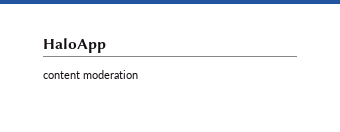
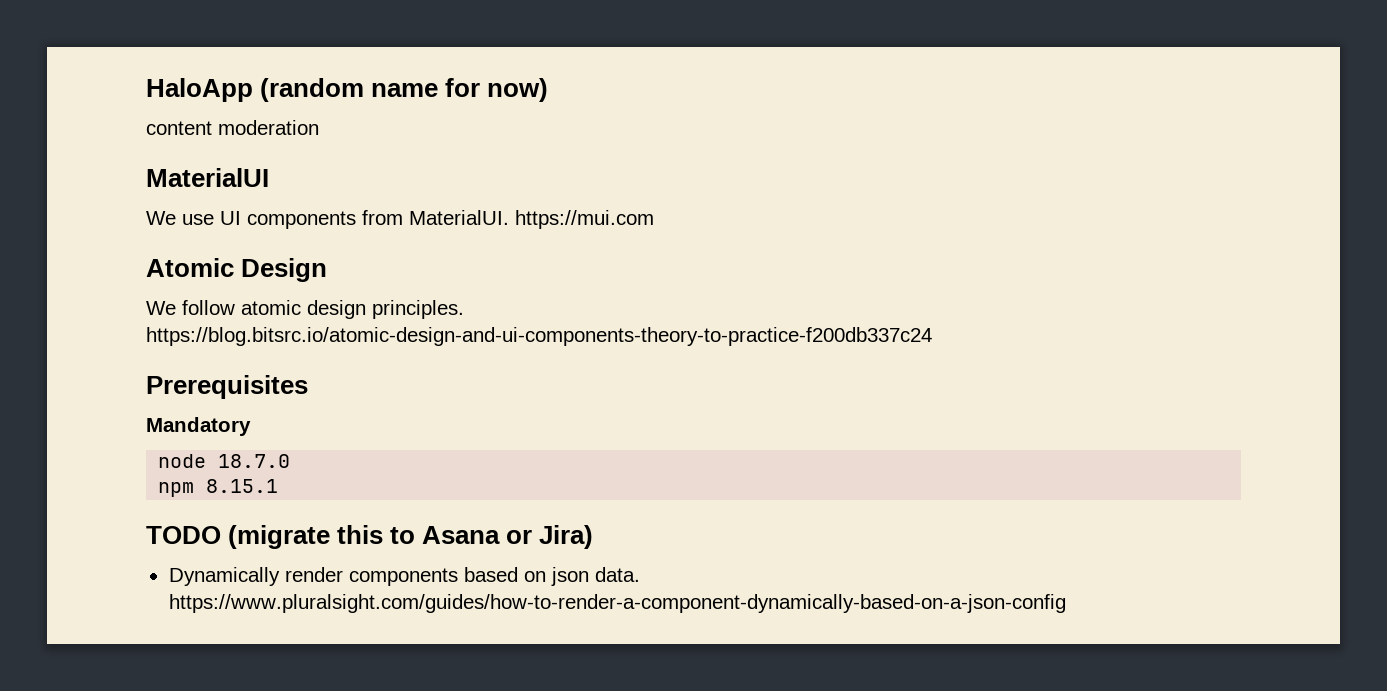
- HaloApp
+ HaloApp (random name for now)
  content moderation
+ MaterialUI
+ We use UI components from MaterialUI. https://mui.com
+ Atomic Design
+ We follow atomic design principles. https://blog.bitsrc.io/atomic-design-and-ui-components-theory-to-practice-f200db337c24
+ Prerequisites
+ Mandatory
+ node 18.7.0
+ npm 8.15.1
+ TODO (migrate this to Asana or Jira)
+ Dynamically render components based on json data. https://www.pluralsight.com/guides/how-to-render-a-component-dynamically-based-on-a-json-config

